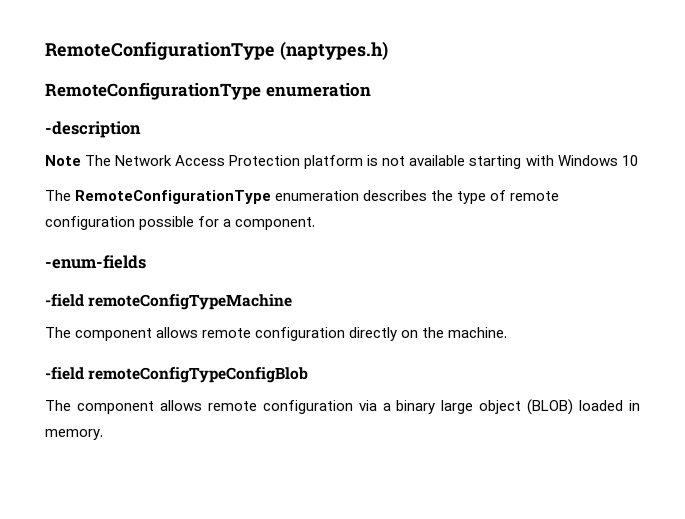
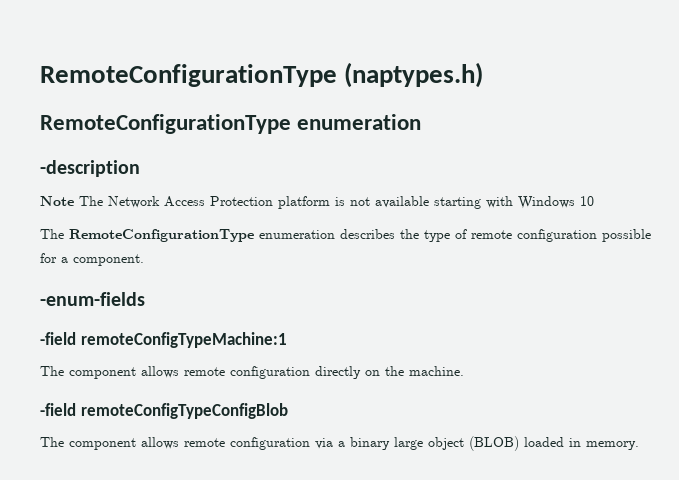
- -field remoteConfigTypeMachine
+ -field remoteConfigTypeMachine:1

